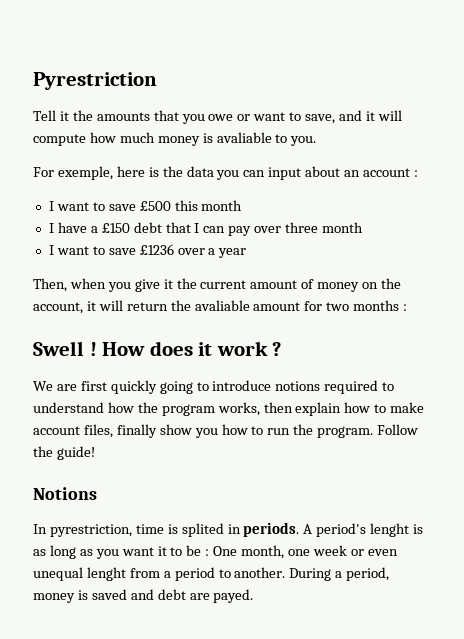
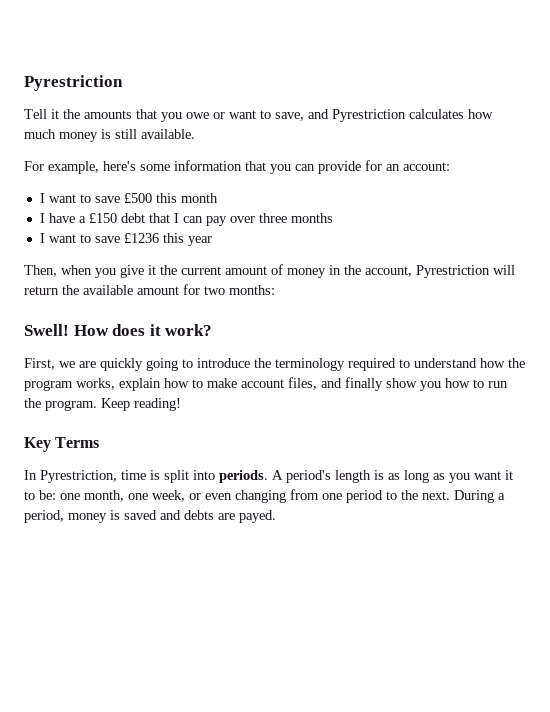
- Tell it the amounts that you owe or want to save, and it will compute how much money is avaliable to you.
- For exemple, here is the data you can input about an account :
+ Tell it the amounts that you owe or want to save, and Pyrestriction calculates how much money is still available.
+ For example, here's some information that you can provide for an account:
- I have a £150 debt that I can pay over three month
+ I have a £150 debt that I can pay over three months
- I want to save £1236 over a year
+ I want to save £1236 this year
- Then, when you give it the current amount of money on the account, it will return the avaliable amount for two months :
- Swell ! How does it work ?
- We are first quickly going to introduce notions required to understand how the program works, then explain how to make account files, finally show you how to run the program.
+ Then, when you give it the current amount of money in the account, Pyrestriction will return the available amount for two months:
+ Swell! How does it work?
+ First, we are quickly going to introduce the terminology required to understand how the program works, explain how to make account files, and finally show you how to run the program.
- Follow the guide!
- Notions
+ Keep reading!
+ Key Terms
- In pyrestriction, time is splited in periods.
+ In Pyrestriction, time is split into periods.
- A period's lenght is as long as you want it to be : One month, one week or even unequal lenght from a period to another.
+ A period's length is as long as you want it to be: one month, one week, or even changing from one period to the next.
- During a period, money is saved and debt are payed.
+ During a period, money is saved and debts are payed.

